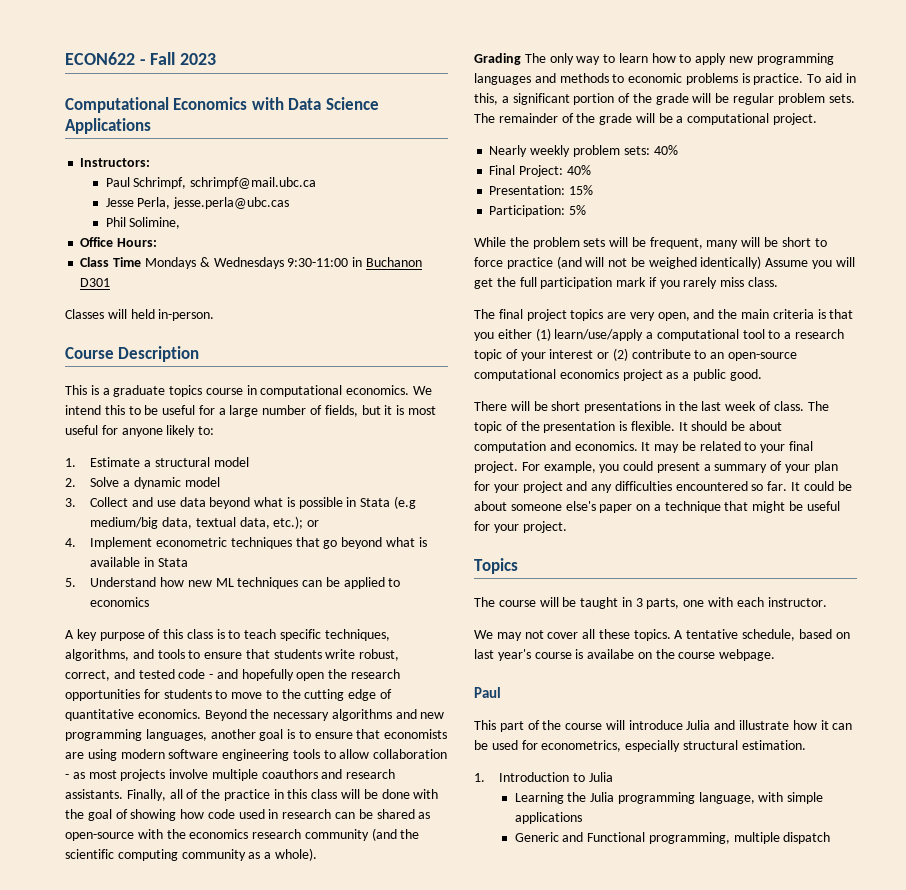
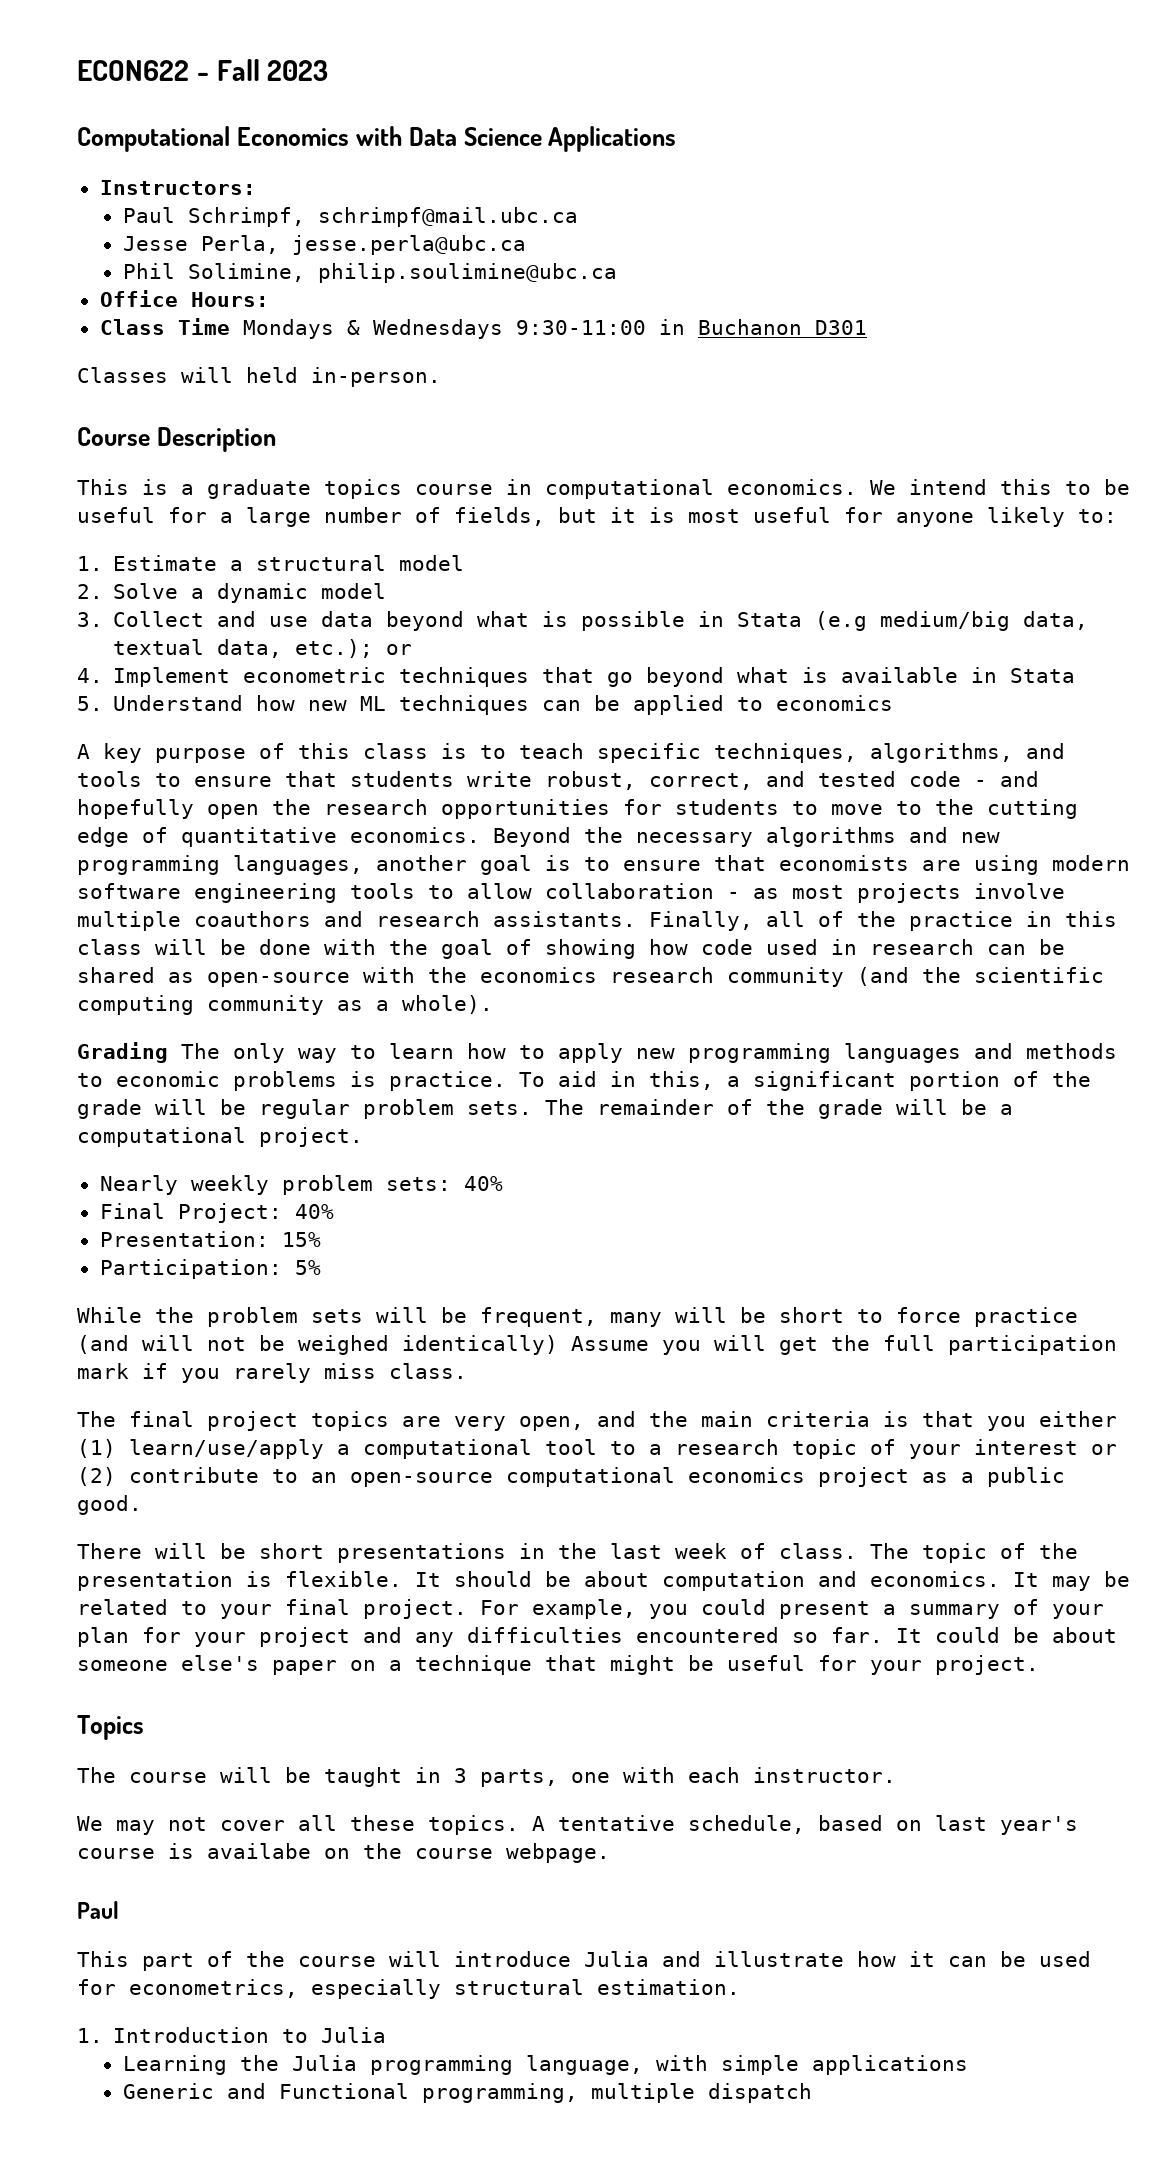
- Jesse Perla, jesse.perla@ubc.cas
+ Jesse Perla, jesse.perla@ubc.ca
- Phil Solimine,
+ Phil Solimine, philip.soulimine@ubc.ca

